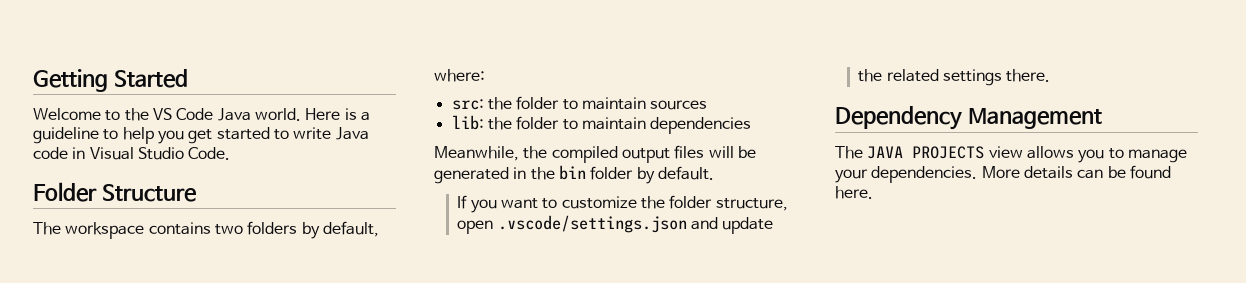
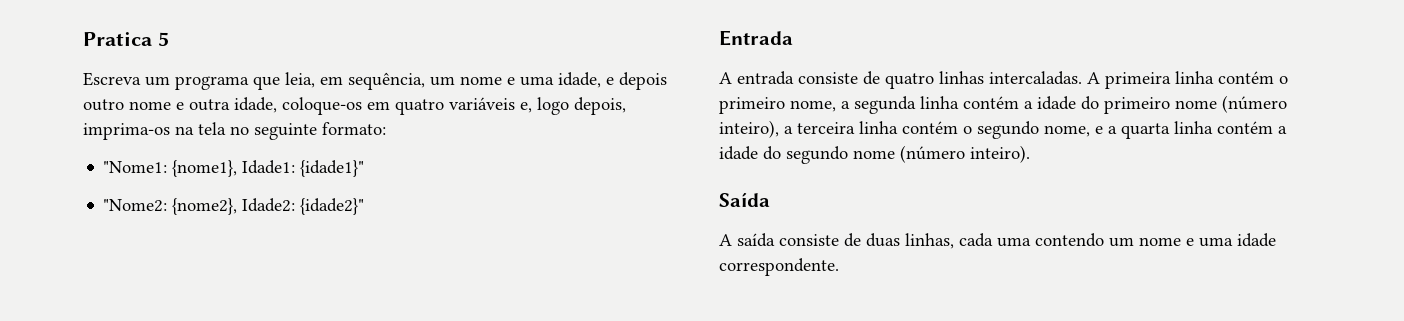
- Getting Started
- Welcome to the VS Code Java world. Here is a guideline to help you get started to write Java code in Visual Studio Code.
- Folder Structure
- The workspace contains two folders by default, where:
- src: the folder to maintain sources
- lib: the folder to maintain dependencies
- Meanwhile, the compiled output files will be generated in the bin folder by default.
- If you want to customize the folder structure, open .vscode/settings.json and update the related settings there.
- Dependency Management
- The JAVA PROJECTS view allows you to manage your dependencies. More details can be found here.
+ Pratica 5
+ Escreva um programa que leia, em sequência, um nome e uma idade, e depois outro nome e outra idade, coloque-os em quatro variáveis e, logo depois, imprima-os na tela no seguinte formato:
+ "Nome1: {nome1}, Idade1: {idade1}"
+ "Nome2: {nome2}, Idade2: {idade2}"
+ Entrada
+ A entrada consiste de quatro linhas intercaladas. A primeira linha contém o primeiro nome, a segunda linha contém a idade do primeiro nome (número inteiro), a terceira linha contém o segundo nome, e a quarta linha contém a idade do segundo nome (número inteiro).
+ Saída
+ A saída consiste de duas linhas, cada uma contendo um nome e uma idade correspondente.

